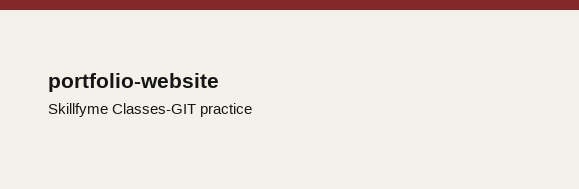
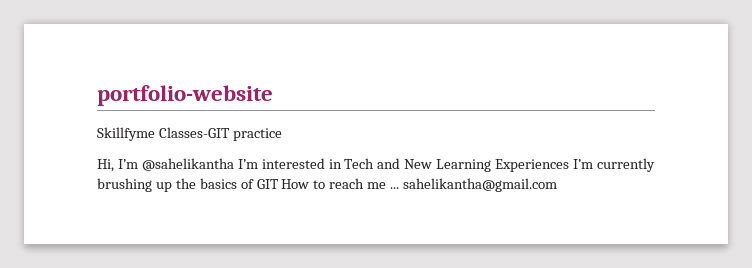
+ Hi, I’m @sahelikantha I’m interested in Tech and New Learning Experiences I’m currently brushing up the basics of GIT How to reach me ... sahelikantha@gmail.com

